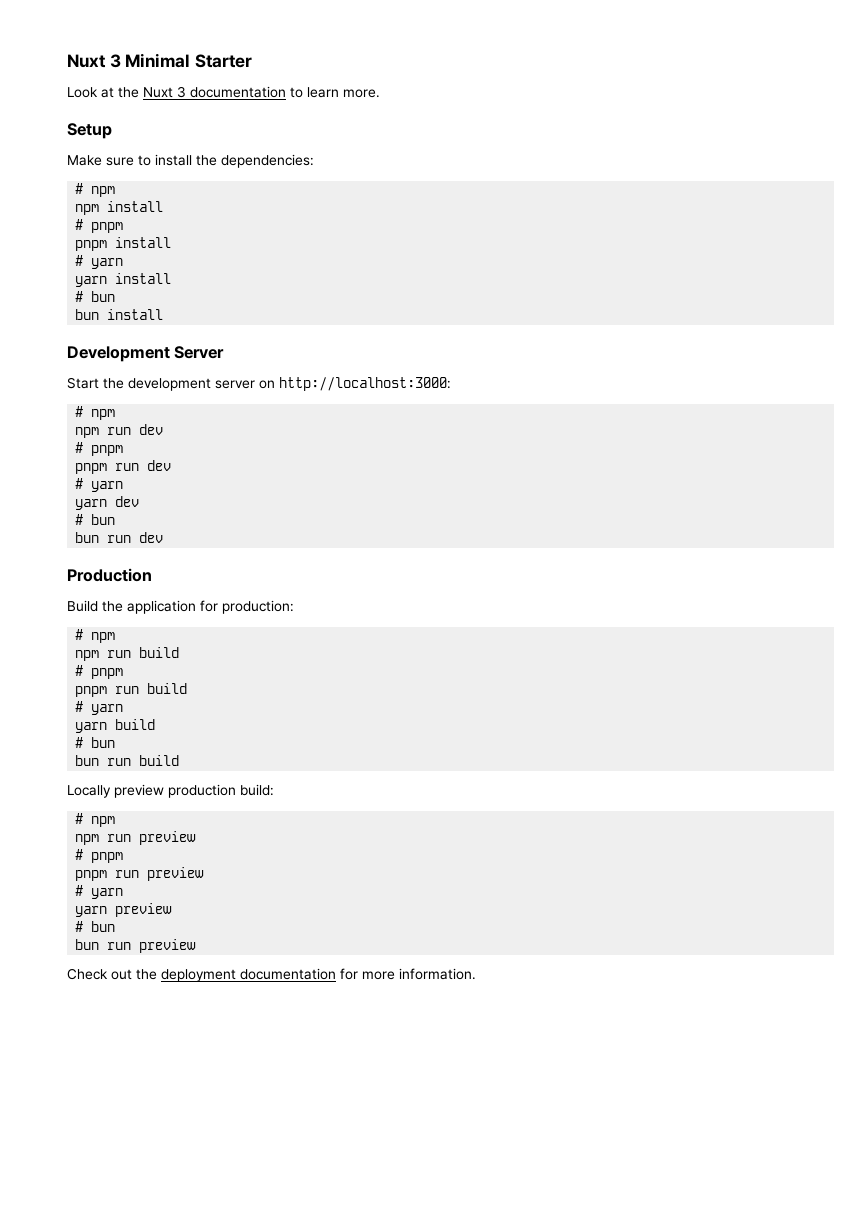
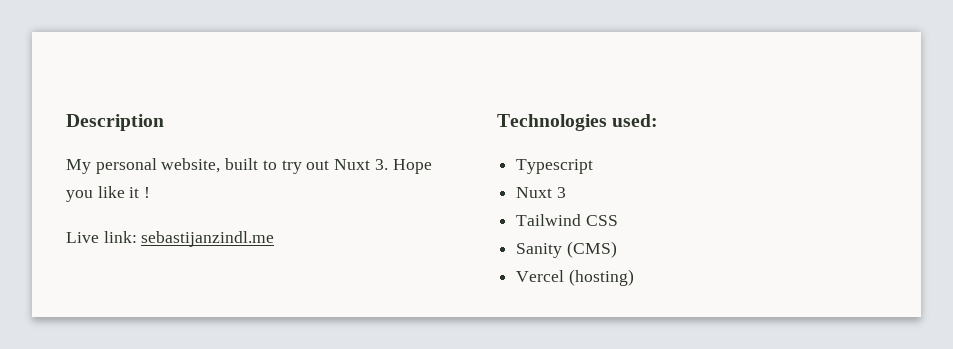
- Nuxt 3 Minimal Starter
- Look at the Nuxt 3 documentation to learn more.
- Setup
- Make sure to install the dependencies:
- # npm
- npm install
- # pnpm
- pnpm install
- # yarn
- yarn install
- # bun
- bun install
- Development Server
- Start the development server on http://localhost:3000:
- # npm
- npm run dev
- # pnpm
- pnpm run dev
- # yarn
- yarn dev
- # bun
- bun run dev
- Production
- Build the application for production:
- # npm
- npm run build
- # pnpm
- pnpm run build
- # yarn
- yarn build
- # bun
- bun run build
- Locally preview production build:
- # npm
- npm run preview
- # pnpm
- pnpm run preview
- # yarn
- yarn preview
- # bun
- bun run preview
- Check out the deployment documentation for more information.
+ Description
+ My personal website, built to try out Nuxt 3. Hope you like it !
+ Live link: sebastijanzindl.me
+ Technologies used:
+ Typescript
+ Nuxt 3
+ Tailwind CSS
+ Sanity (CMS)
+ Vercel (hosting)

